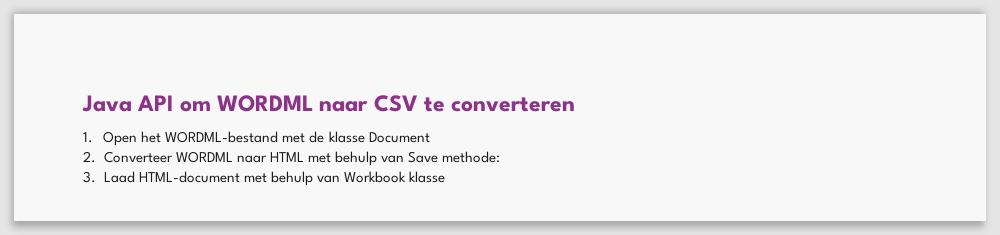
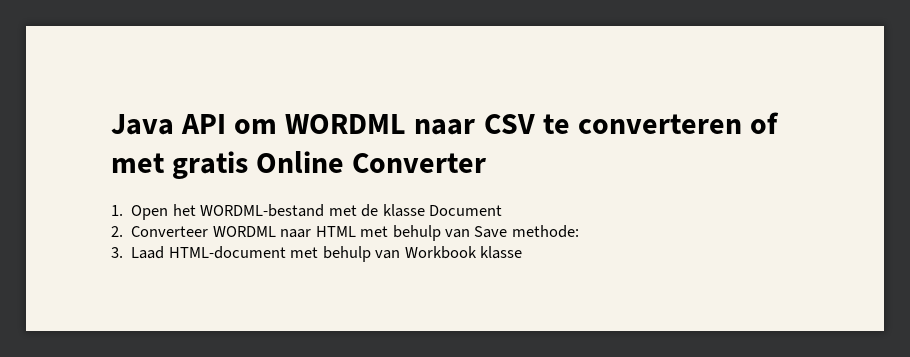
- Java API om WORDML naar CSV te converteren
+ Java API om WORDML naar CSV te converteren of met gratis Online Converter

